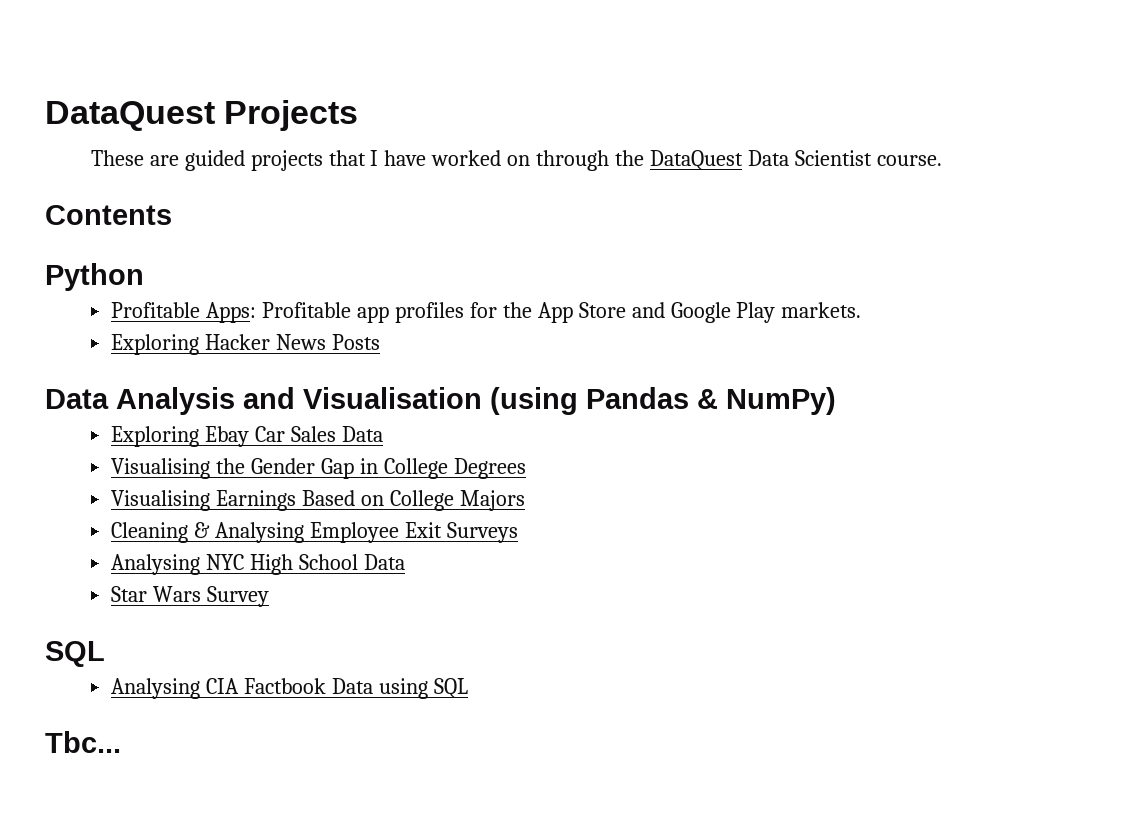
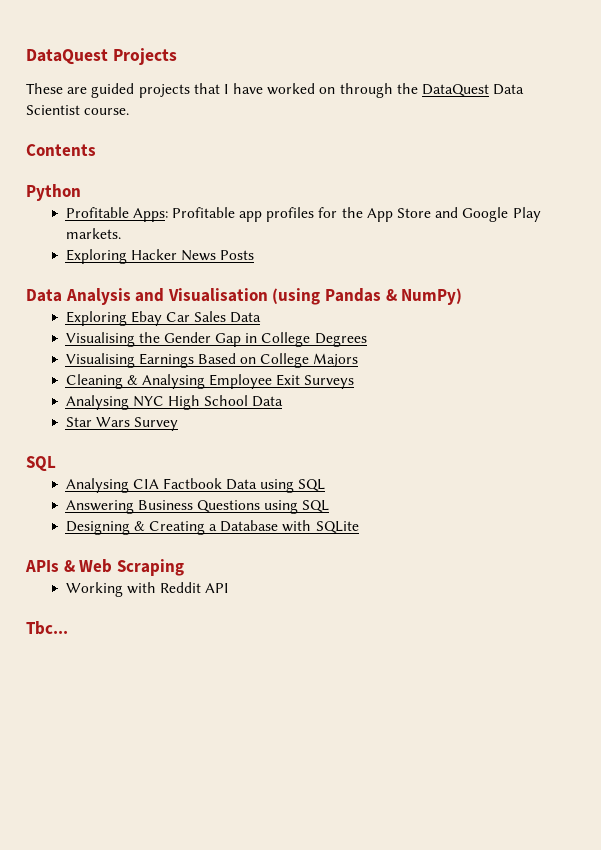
+ Answering Business Questions using SQL
+ Designing & Creating a Database with SQLite
+ APIs & Web Scraping
+ Working with Reddit API

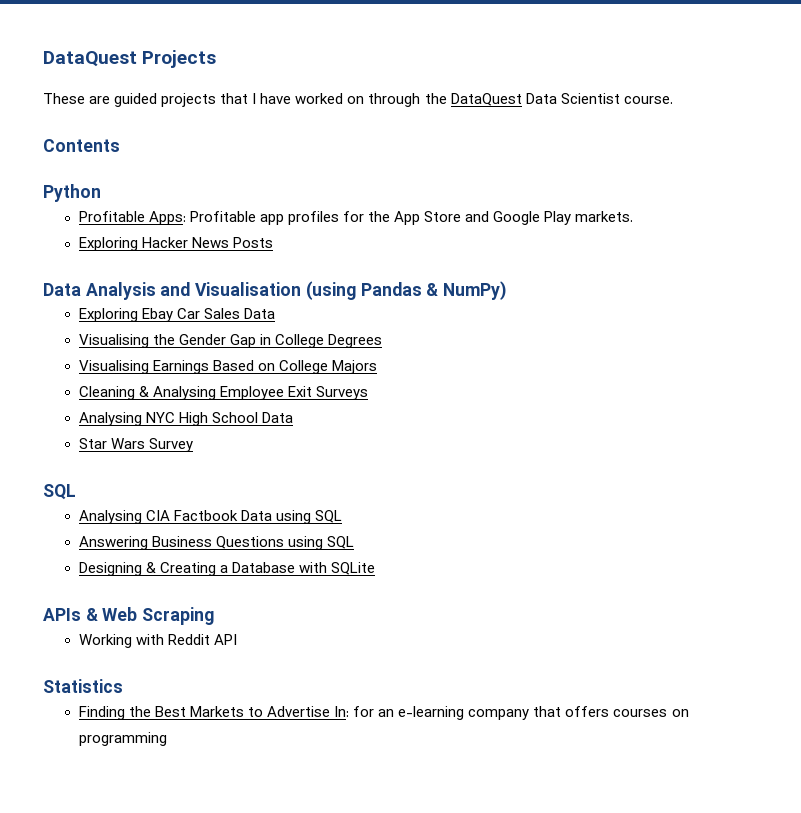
- Tbc...
+ Statistics
+ Finding the Best Markets to Advertise In: for an e-learning company that offers courses on programming

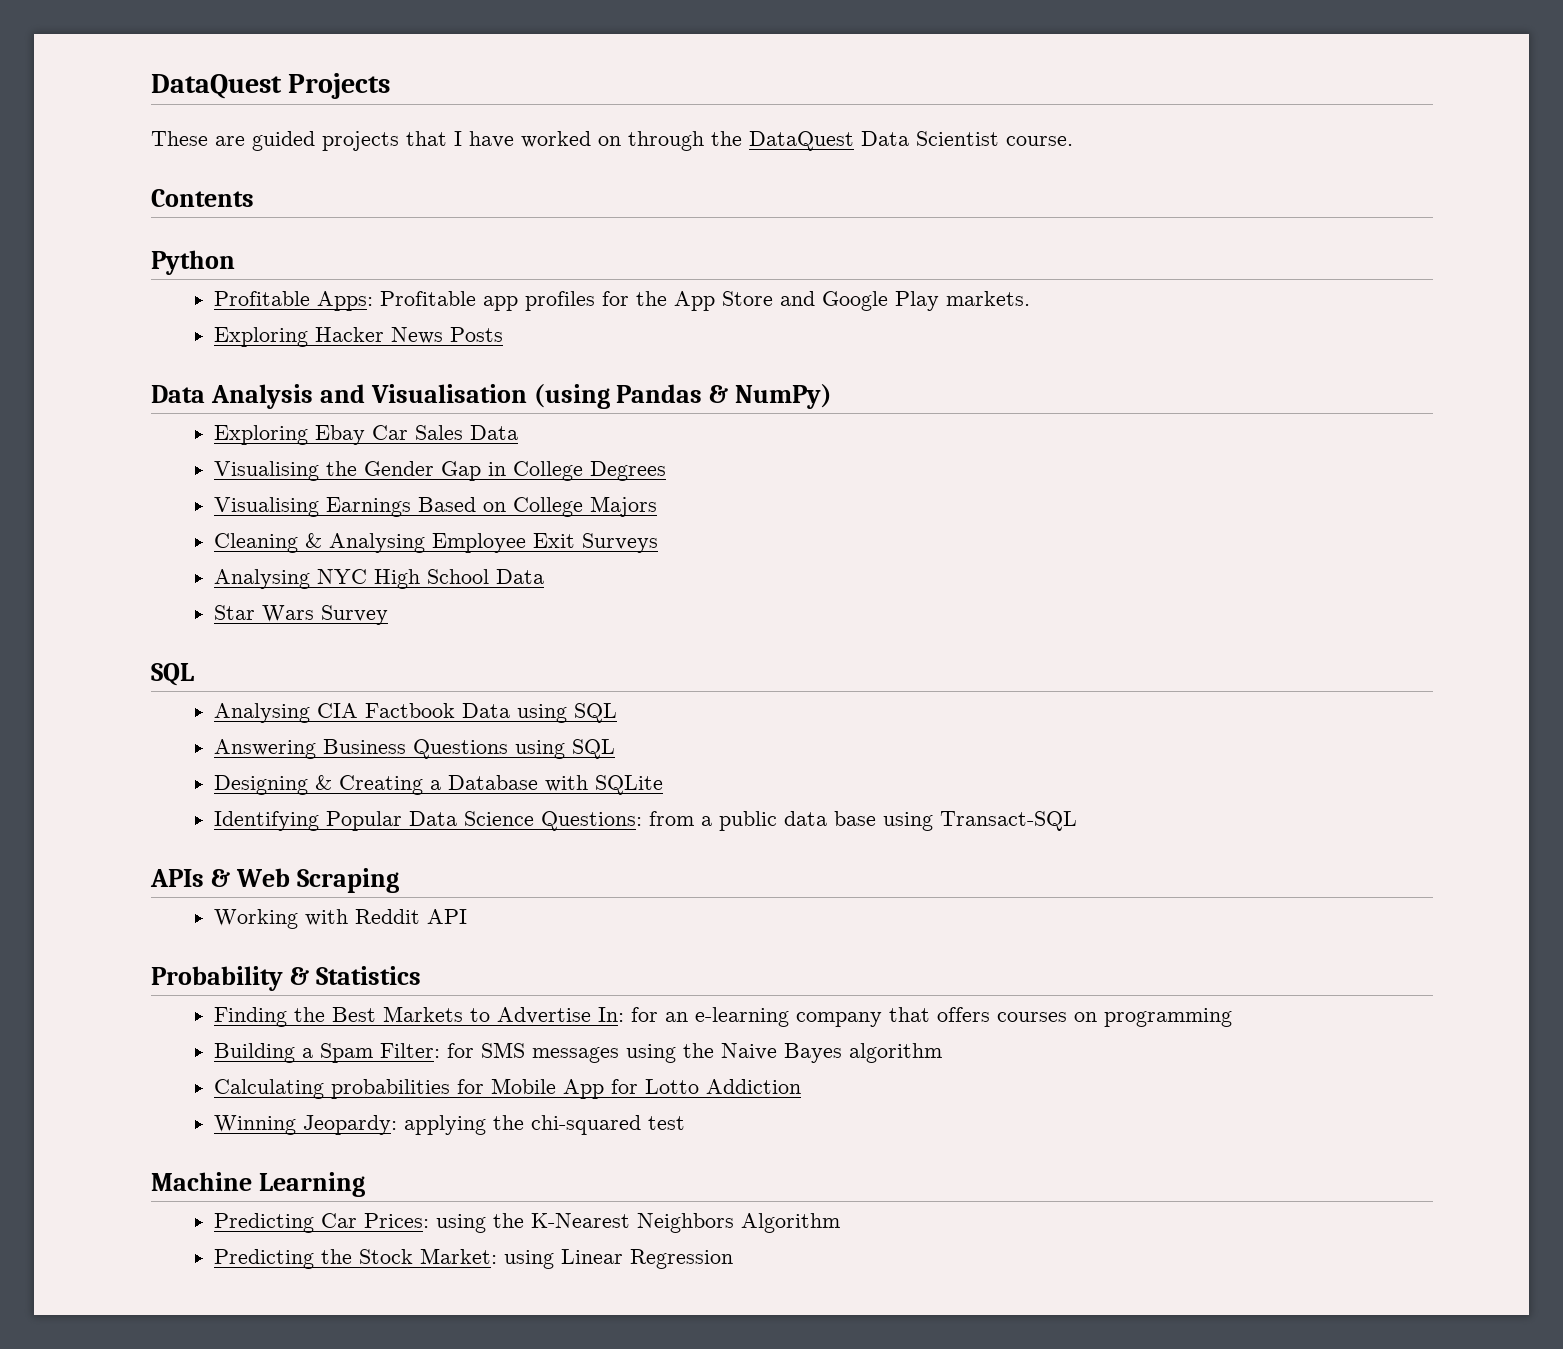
+ Identifying Popular Data Science Questions: from a public data base using Transact-SQL
- Statistics
+ Probability & Statistics
+ Building a Spam Filter: for SMS messages using the Naive Bayes algorithm
+ Calculating probabilities for Mobile App for Lotto Addiction
+ Winning Jeopardy: applying the chi-squared test
+ Machine Learning
+ Predicting Car Prices: using the K-Nearest Neighbors Algorithm
+ Predicting the Stock Market: using Linear Regression

